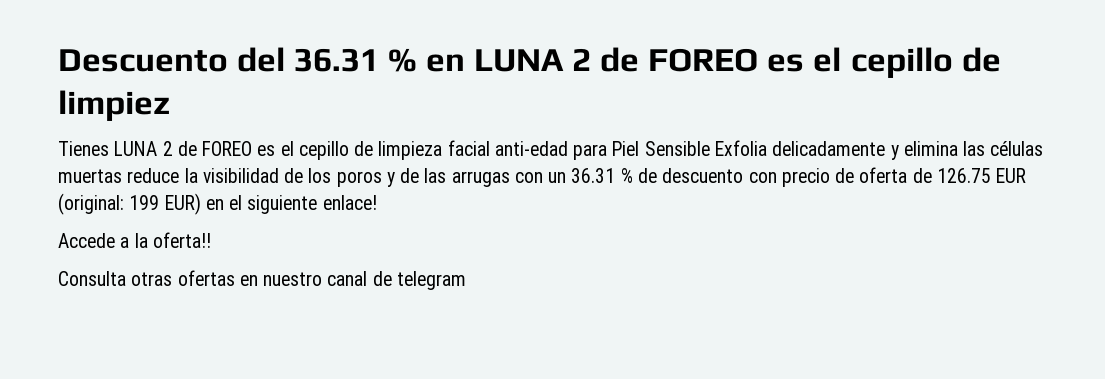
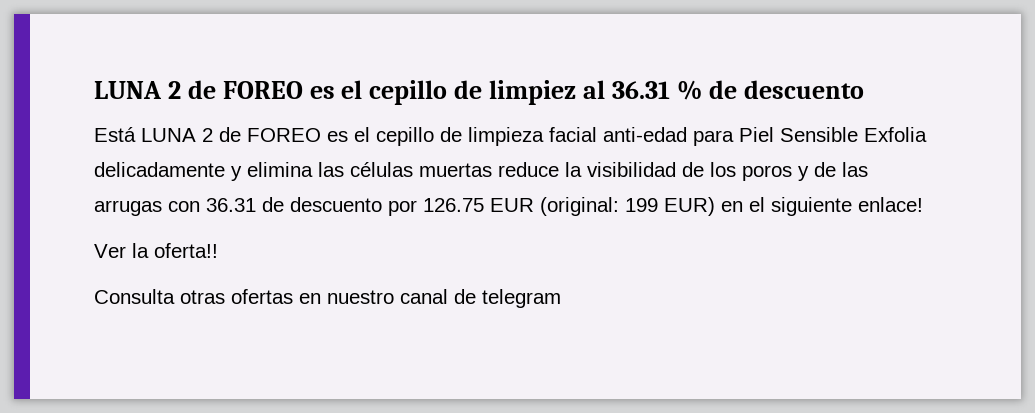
- Descuento del 36.31 % en LUNA 2 de FOREO es el cepillo de limpiez
- Tienes LUNA 2 de FOREO es el cepillo de limpieza facial anti-edad para Piel Sensible Exfolia delicadamente y elimina las células muertas reduce la visibilidad de los poros y de las arrugas con un 36.31 % de descuento con precio de oferta de 126.75 EUR (original: 199 EUR) en el siguiente enlace!
+ LUNA 2 de FOREO es el cepillo de limpiez al 36.31 % de descuento
+ Está LUNA 2 de FOREO es el cepillo de limpieza facial anti-edad para Piel Sensible Exfolia delicadamente y elimina las células muertas reduce la visibilidad de los poros y de las arrugas con 36.31 de descuento por 126.75 EUR (original: 199 EUR) en el siguiente enlace!
- Accede a la oferta!!
+ Ver la oferta!!

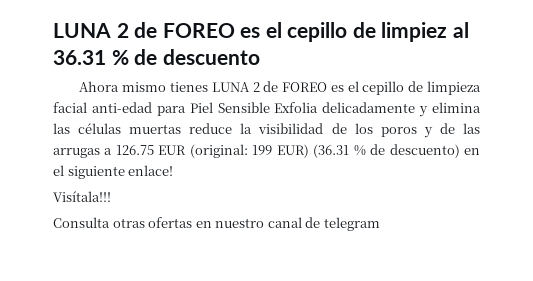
- Está LUNA 2 de FOREO es el cepillo de limpieza facial anti-edad para Piel Sensible Exfolia delicadamente y elimina las células muertas reduce la visibilidad de los poros y de las arrugas con 36.31 de descuento por 126.75 EUR (original: 199 EUR) en el siguiente enlace!
+ Ahora mismo tienes LUNA 2 de FOREO es el cepillo de limpieza facial anti-edad para Piel Sensible Exfolia delicadamente y elimina las células muertas reduce la visibilidad de los poros y de las arrugas a 126.75 EUR (original: 199 EUR) (36.31 % de descuento) en el siguiente enlace!
- Ver la oferta!!
+ Visítala!!!

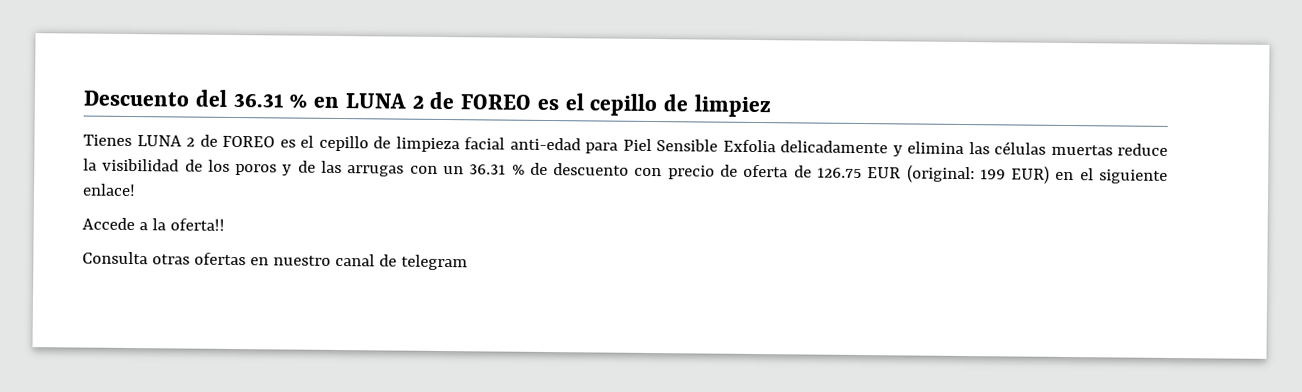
- LUNA 2 de FOREO es el cepillo de limpiez al 36.31 % de descuento
- Ahora mismo tienes LUNA 2 de FOREO es el cepillo de limpieza facial anti-edad para Piel Sensible Exfolia delicadamente y elimina las células muertas reduce la visibilidad de los poros y de las arrugas a 126.75 EUR (original: 199 EUR) (36.31 % de descuento) en el siguiente enlace!
+ Descuento del 36.31 % en LUNA 2 de FOREO es el cepillo de limpiez
+ Tienes LUNA 2 de FOREO es el cepillo de limpieza facial anti-edad para Piel Sensible Exfolia delicadamente y elimina las células muertas reduce la visibilidad de los poros y de las arrugas con un 36.31 % de descuento con precio de oferta de 126.75 EUR (original: 199 EUR) en el siguiente enlace!
- Visítala!!!
+ Accede a la oferta!!

